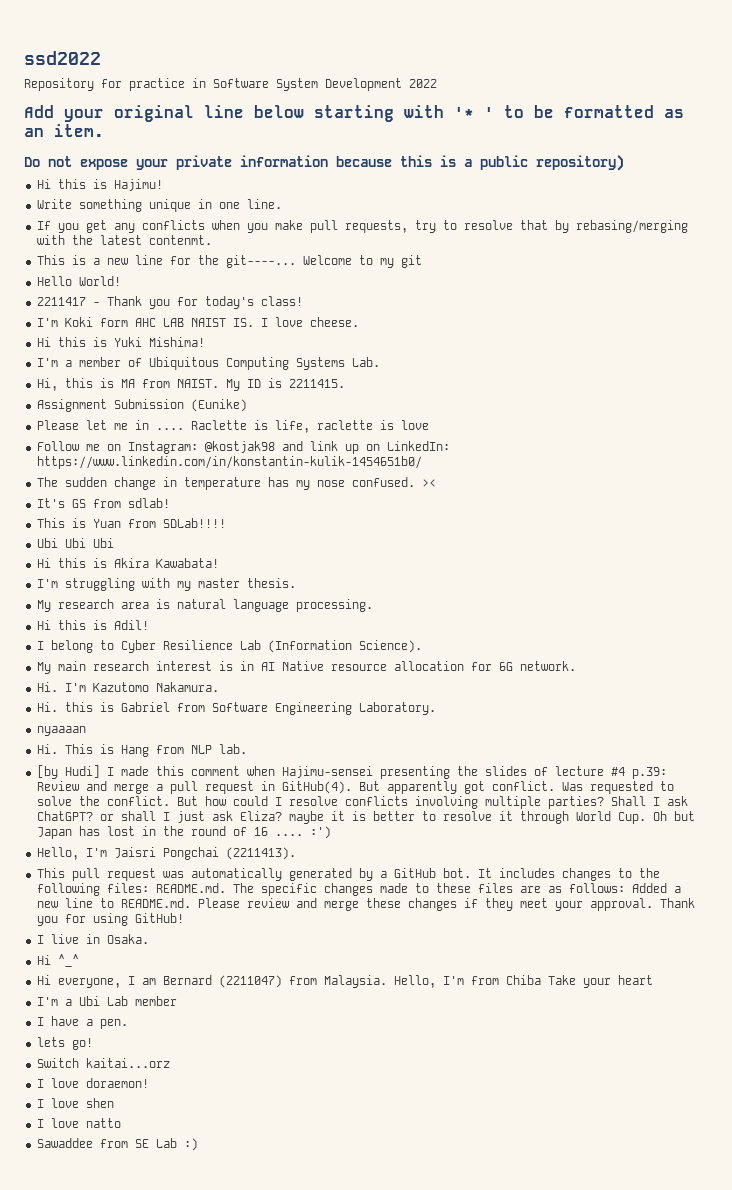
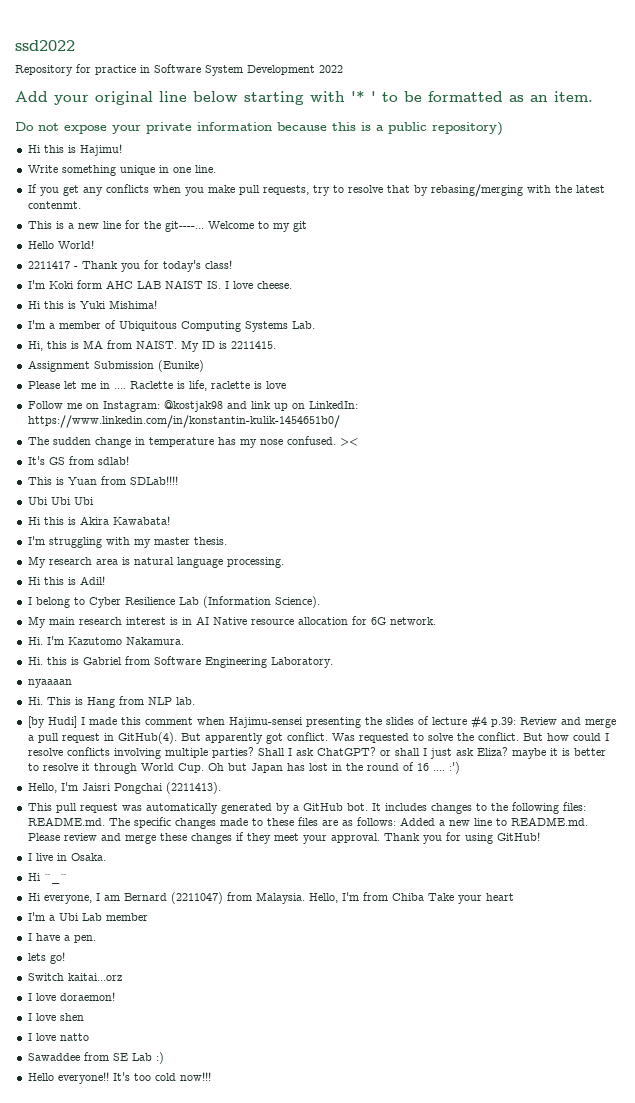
+ Hello everyone!! It's too cold now!!!

